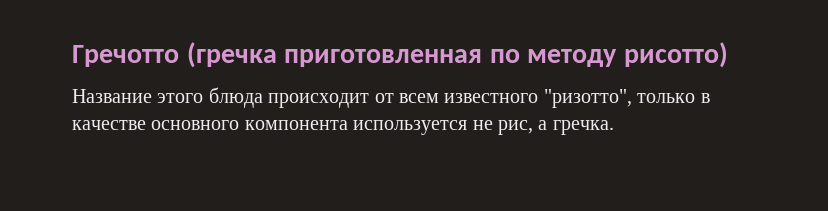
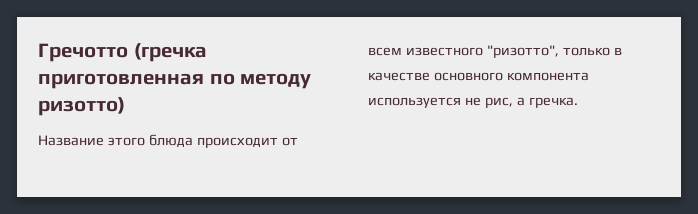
- Гречотто (гречка приготовленная по методу рисотто)
+ Гречотто (гречка приготовленная по методу ризотто)

